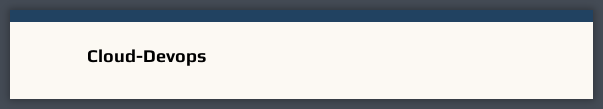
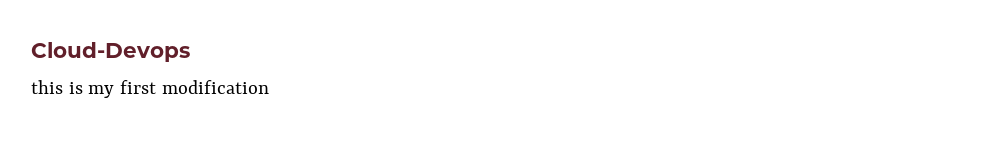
+ this is my first modification

